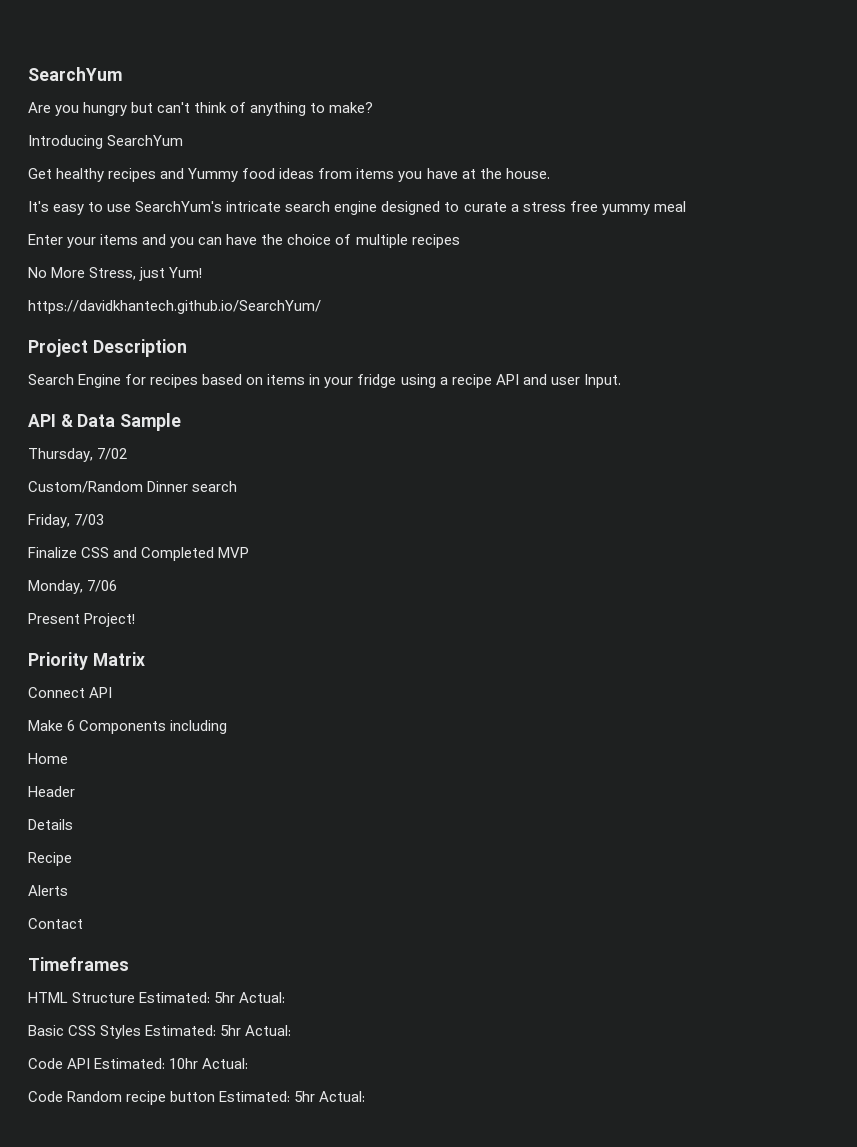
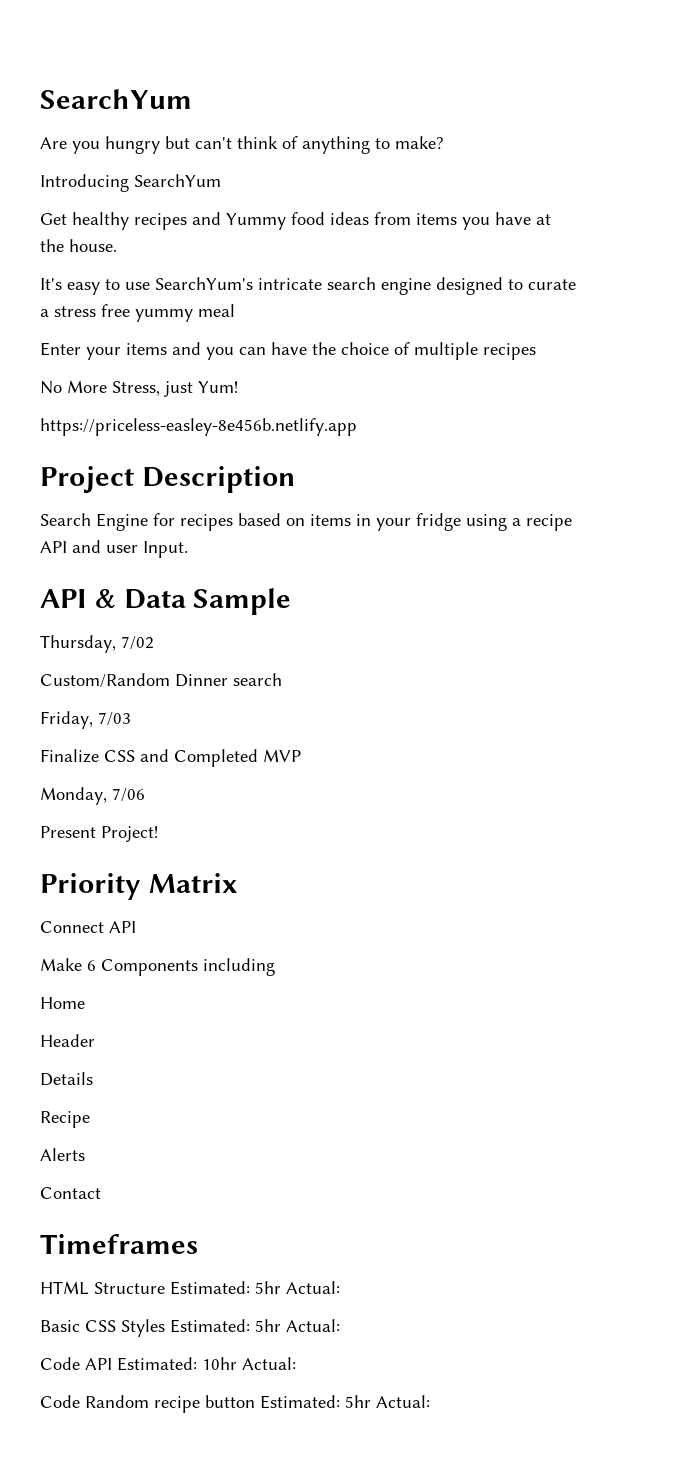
- https://davidkhantech.github.io/SearchYum/
+ https://priceless-easley-8e456b.netlify.app

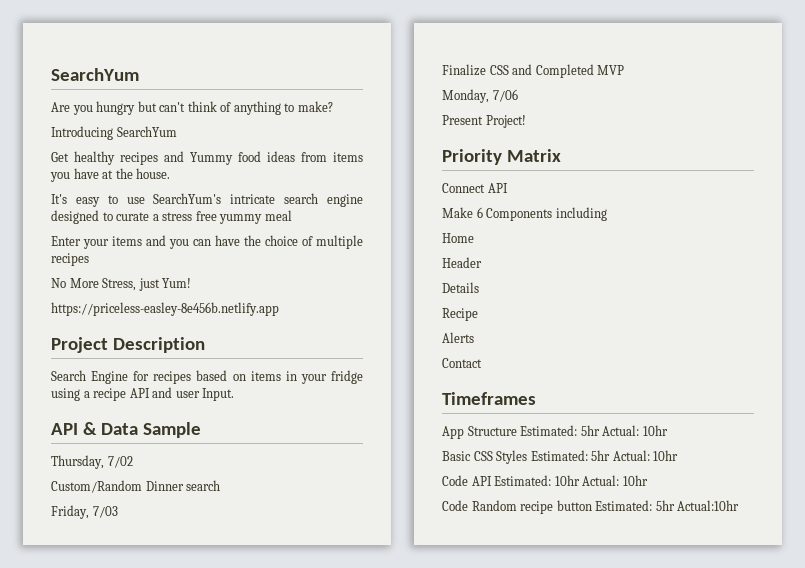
- HTML Structure Estimated: 5hr Actual:
+ App Structure Estimated: 5hr Actual: 10hr
- Basic CSS Styles Estimated: 5hr Actual:
+ Basic CSS Styles Estimated: 5hr Actual: 10hr
- Code API Estimated: 10hr Actual:
+ Code API Estimated: 10hr Actual: 10hr
- Code Random recipe button Estimated: 5hr Actual:
+ Code Random recipe button Estimated: 5hr Actual:10hr

